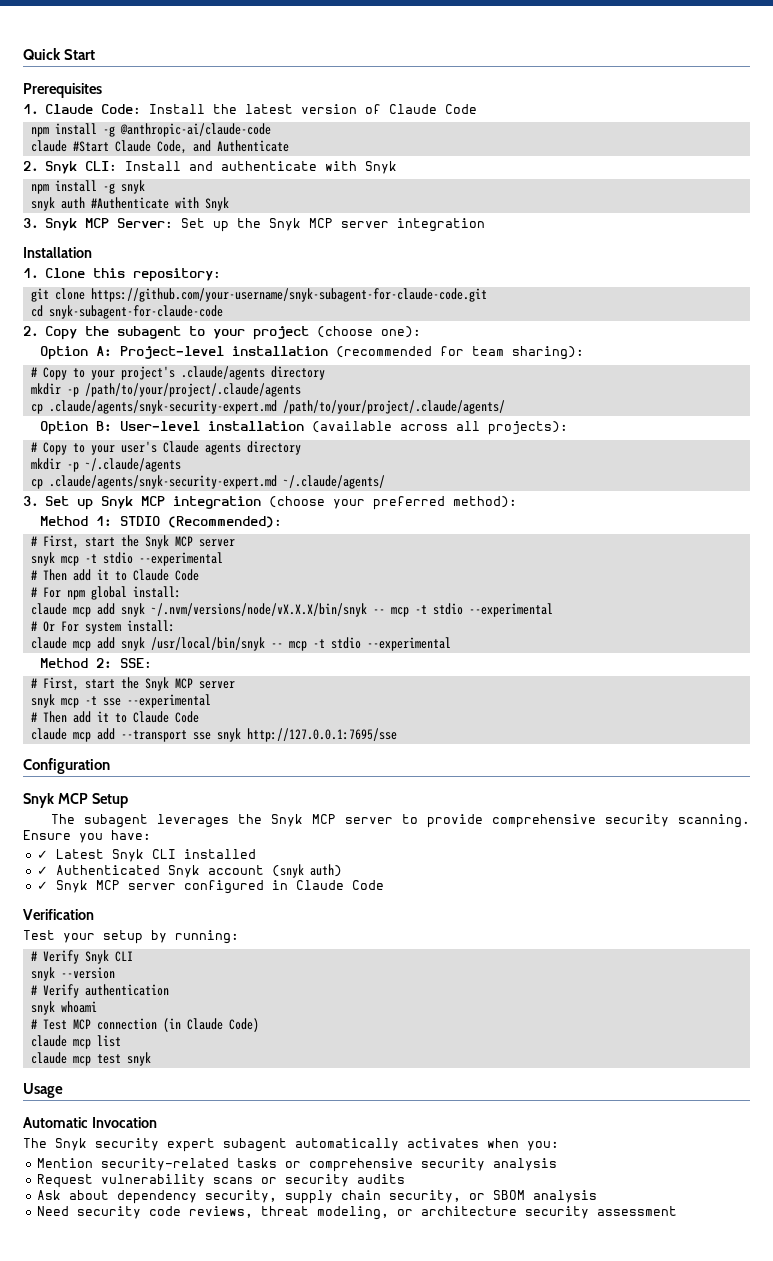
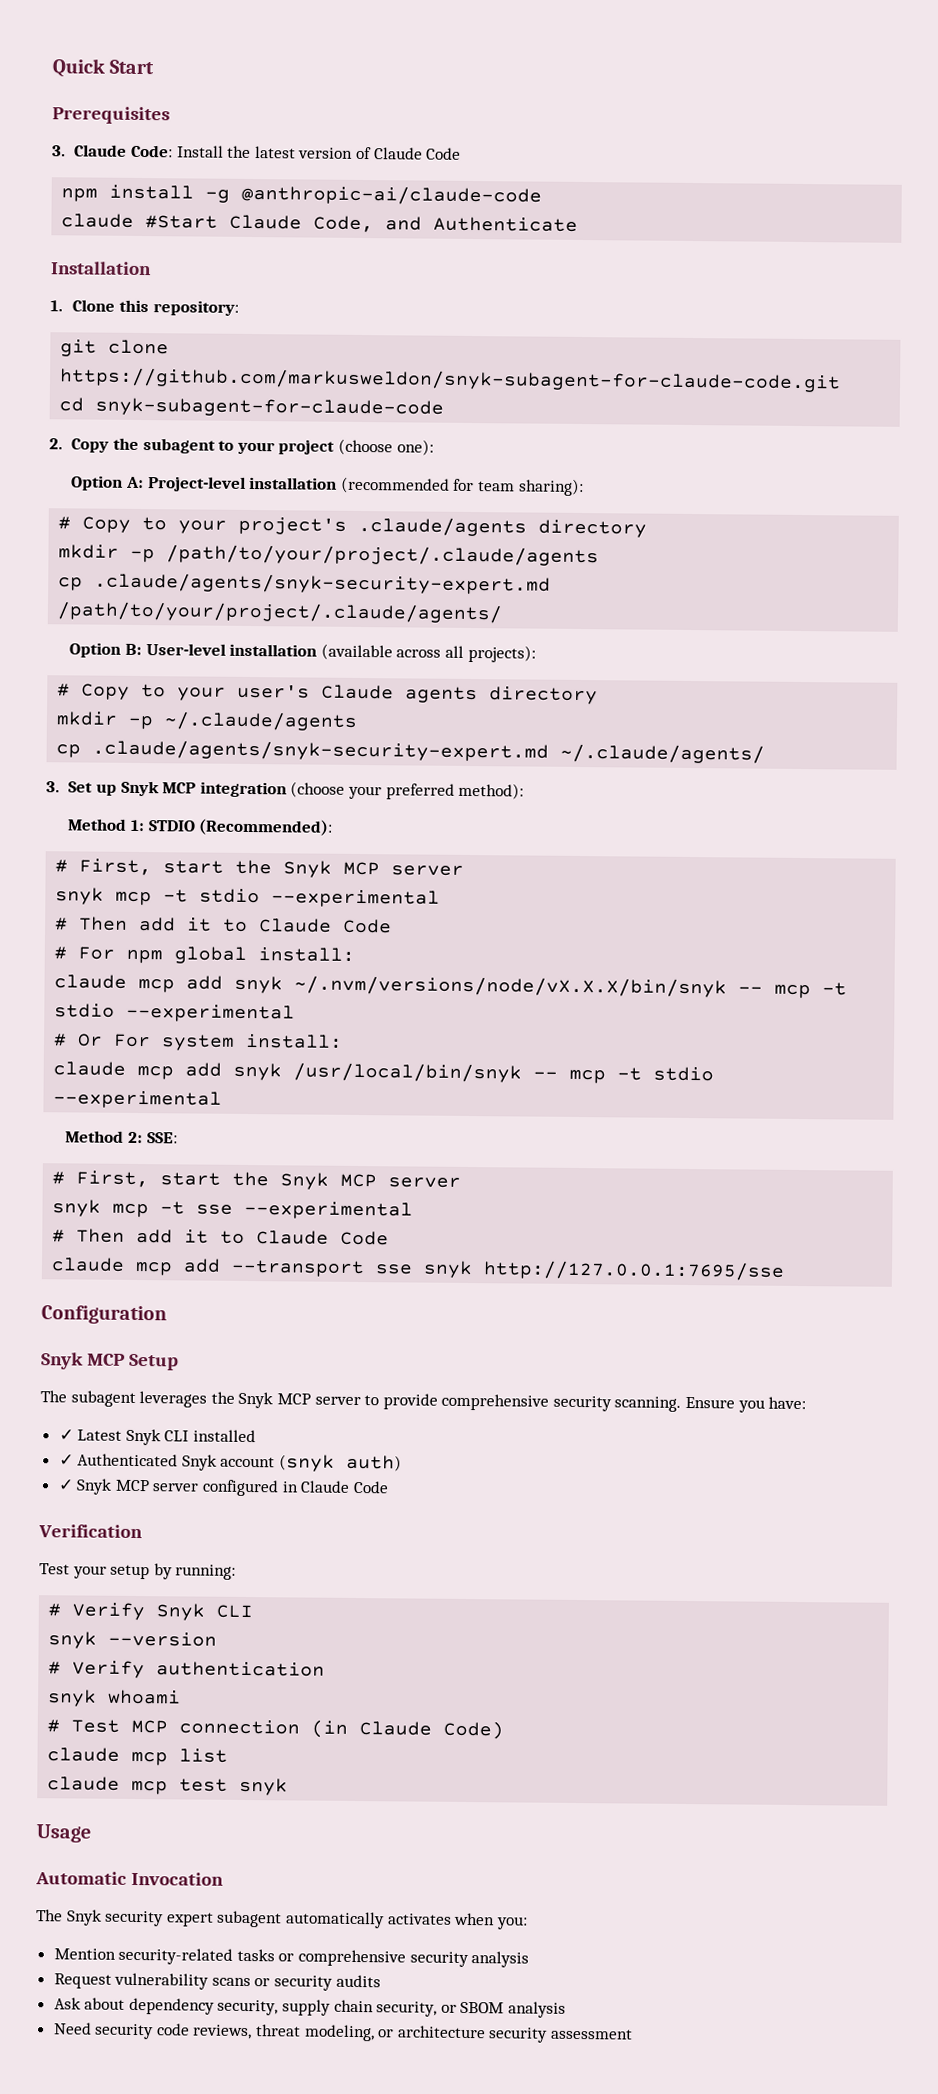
- 1. Claude Code: Install the latest version of Claude Code
+ 3. Claude Code: Install the latest version of Claude Code
- 2. Snyk CLI: Install and authenticate with Snyk
- npm install -g snyk
- snyk auth #Authenticate with Snyk
- 3. Snyk MCP Server: Set up the Snyk MCP server integration
- git clone https://github.com/your-username/snyk-subagent-for-claude-code.git
+ git clone https://github.com/markusweldon/snyk-subagent-for-claude-code.git

